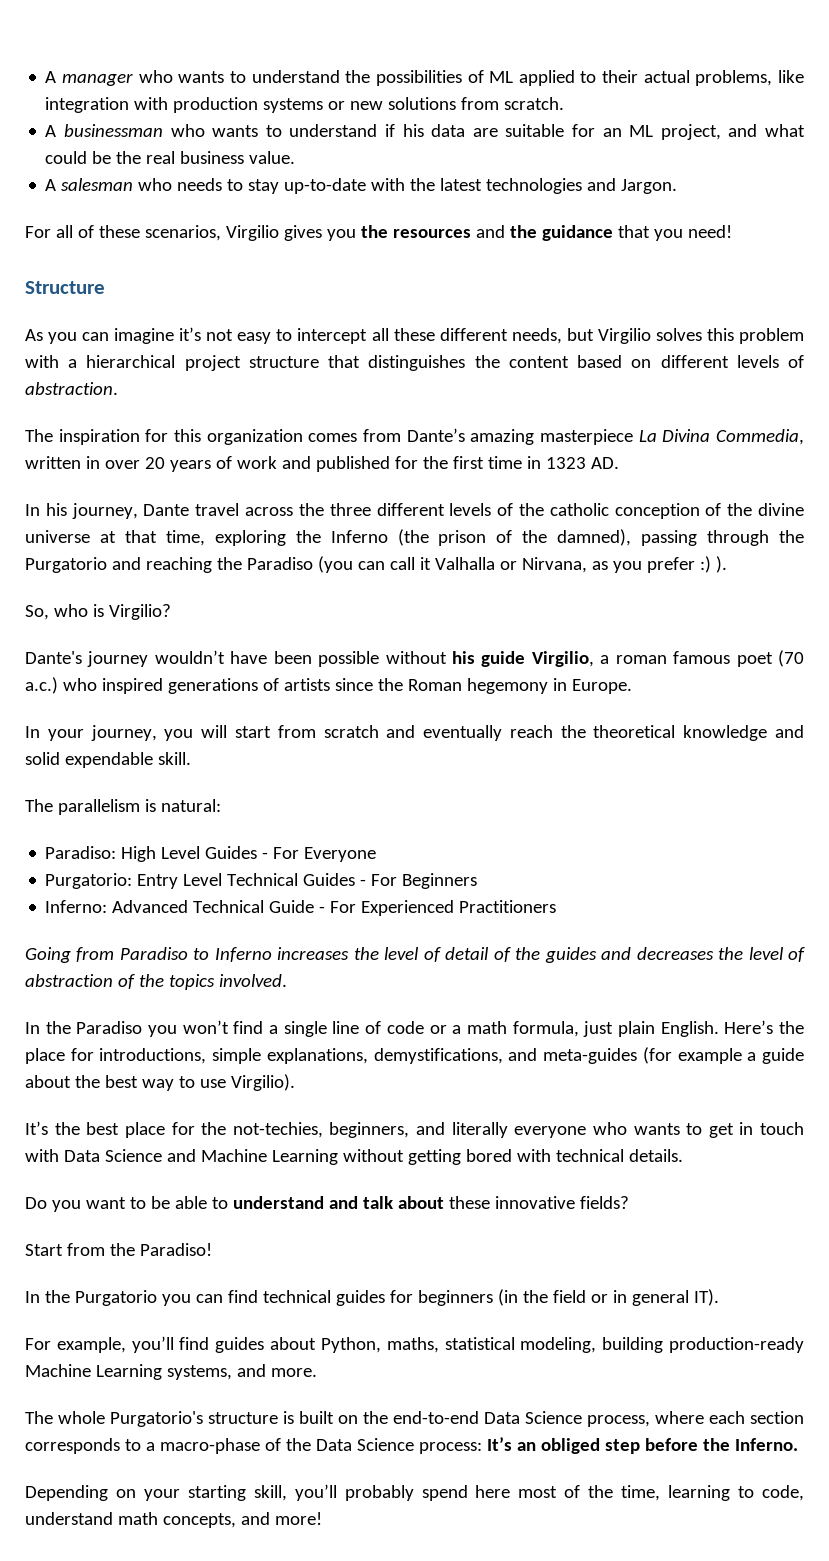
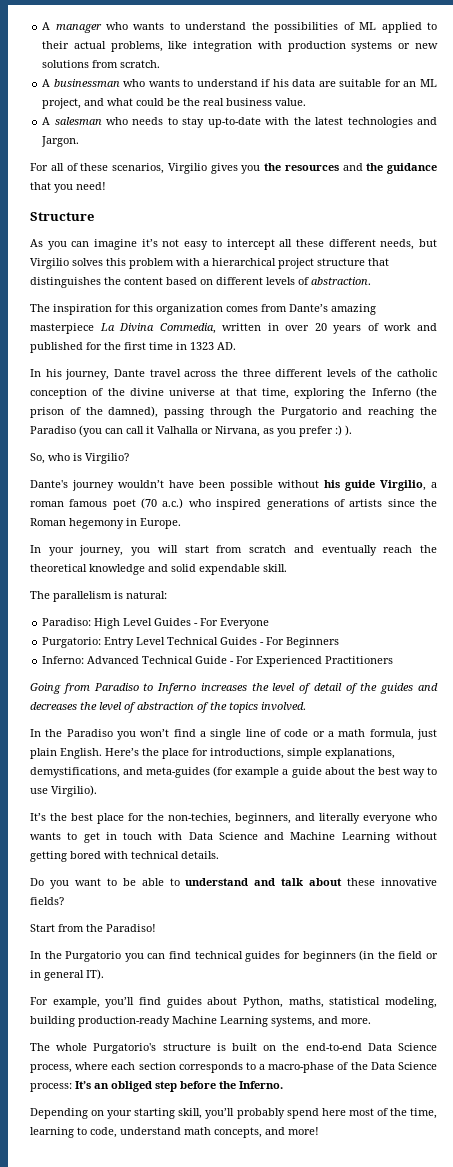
- It’s the best place for the not-techies, beginners, and literally everyone who wants to get in touch with Data Science and Machine Learning without getting bored with technical details.
+ It’s the best place for the non-techies, beginners, and literally everyone who wants to get in touch with Data Science and Machine Learning without getting bored with technical details.

